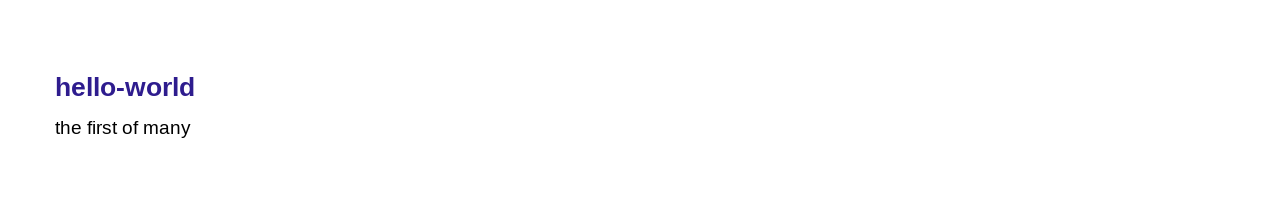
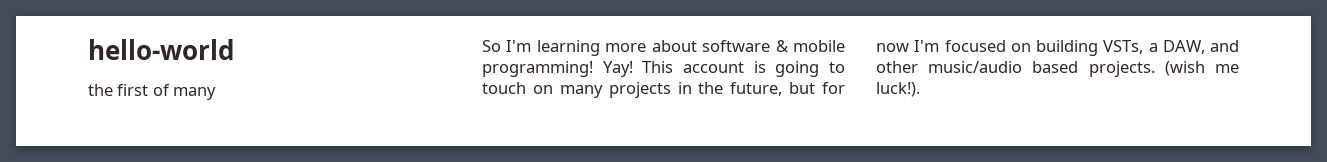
+ So I'm learning more about software & mobile programming! Yay! This account is going to touch on many projects in the future, but for now I'm focused on building VSTs, a DAW, and other music/audio based projects. (wish me luck!).

